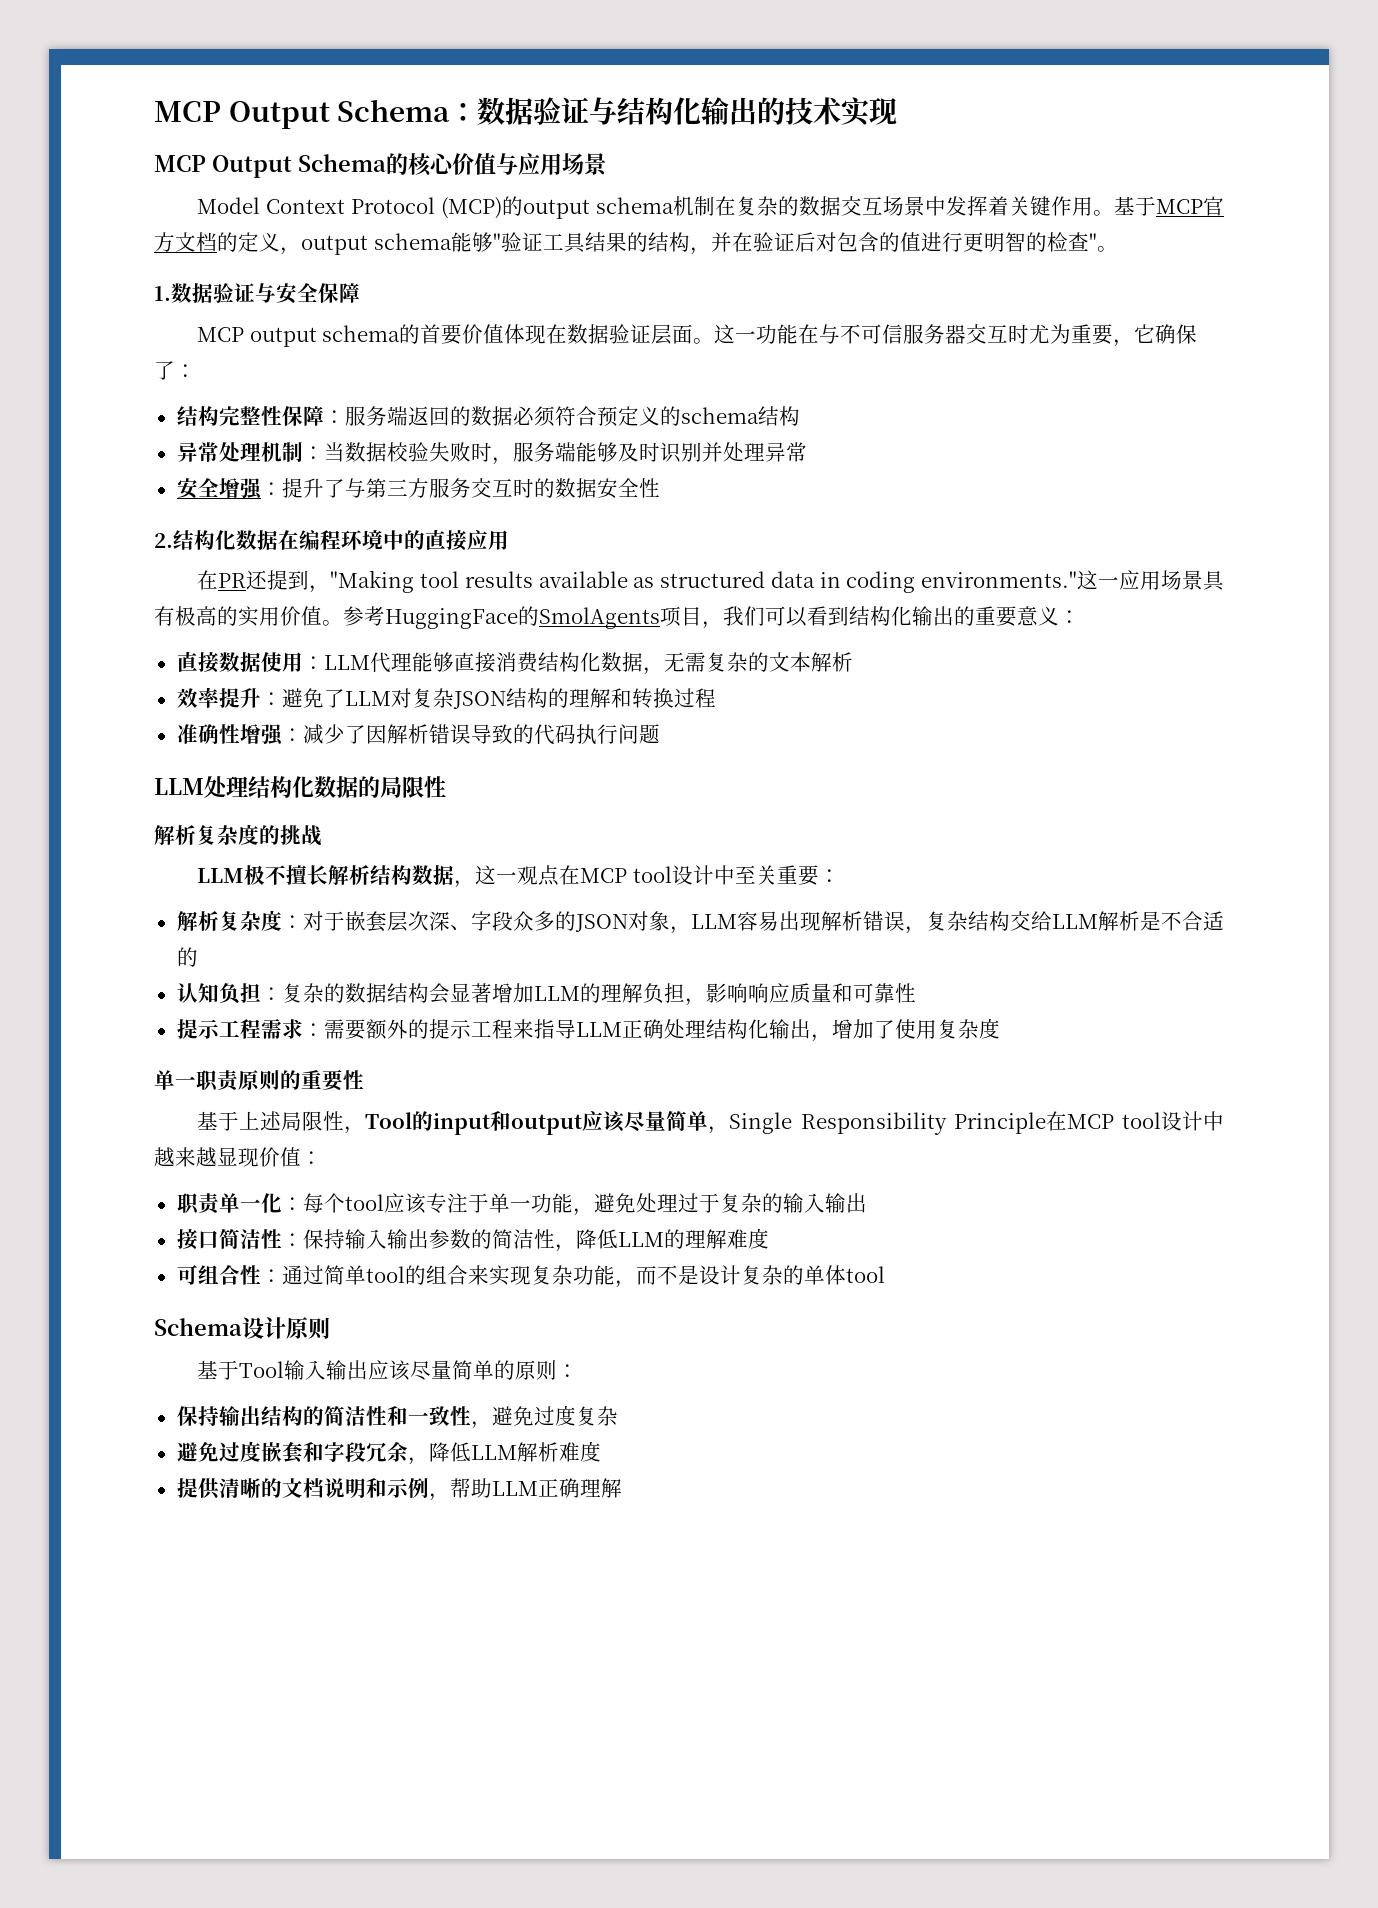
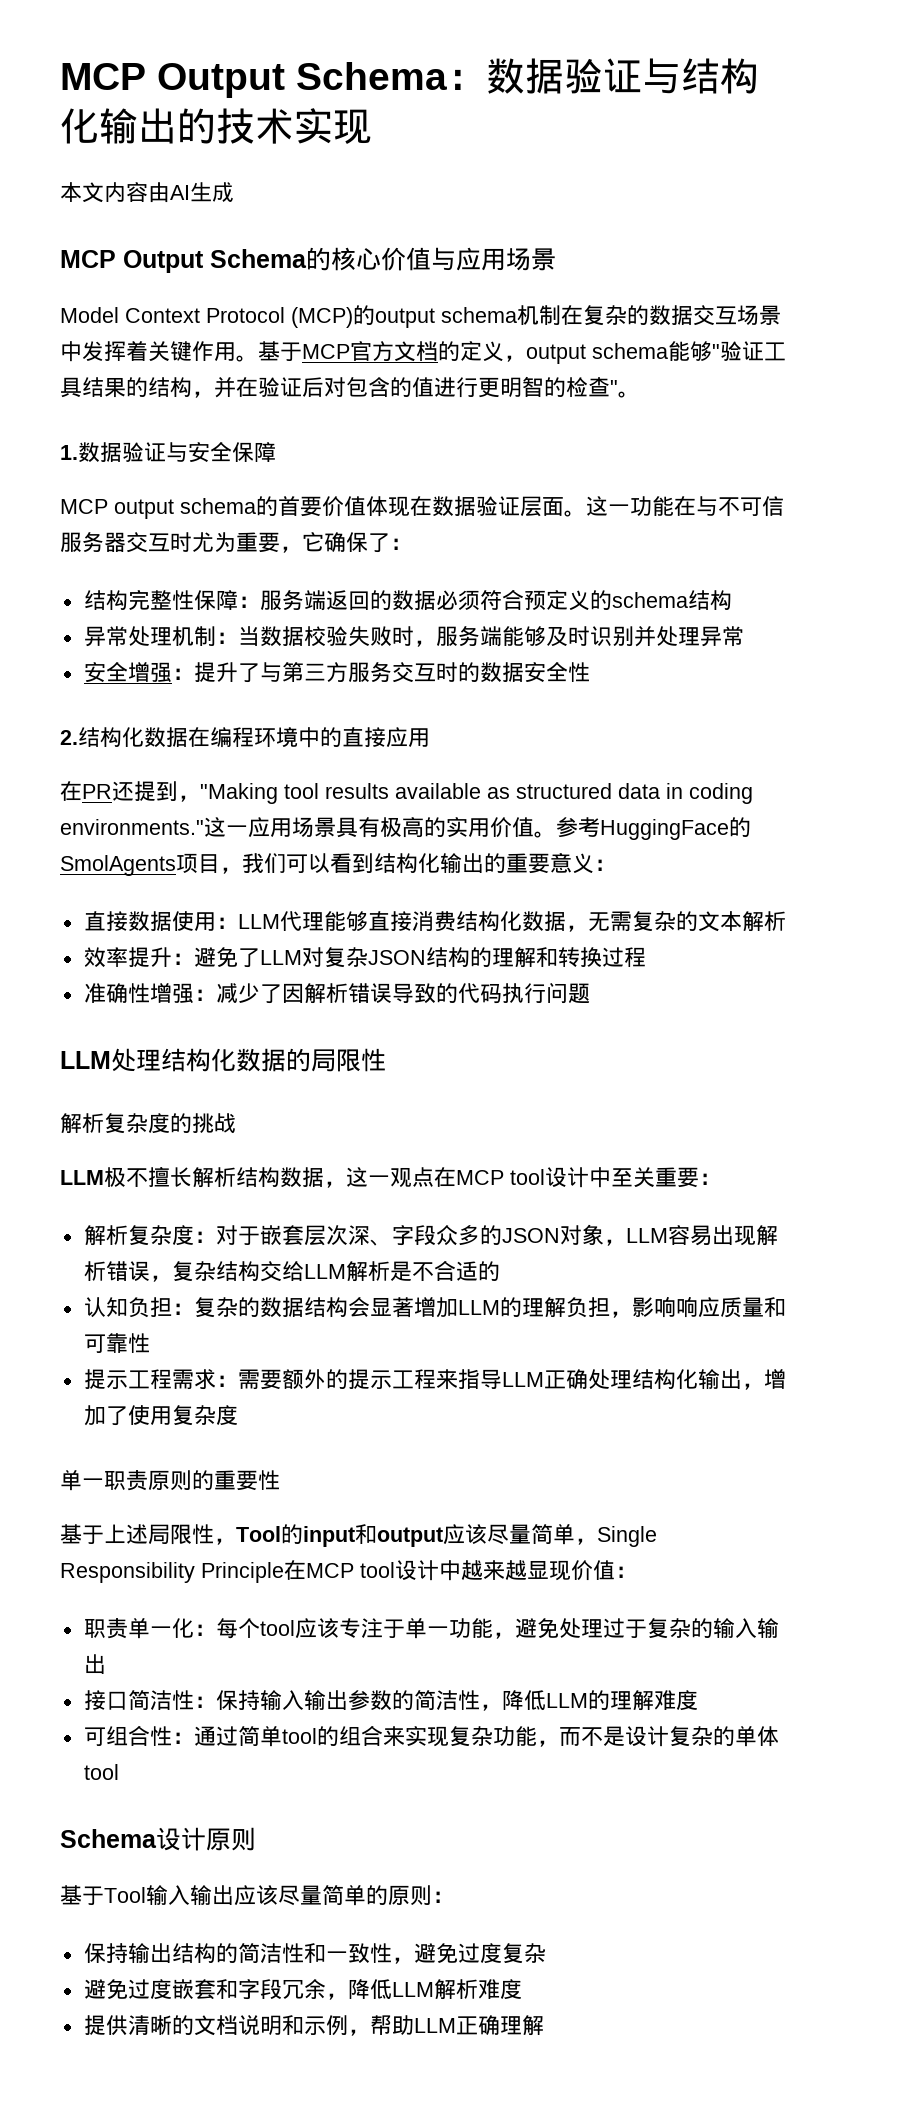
+ 本文内容由AI生成

